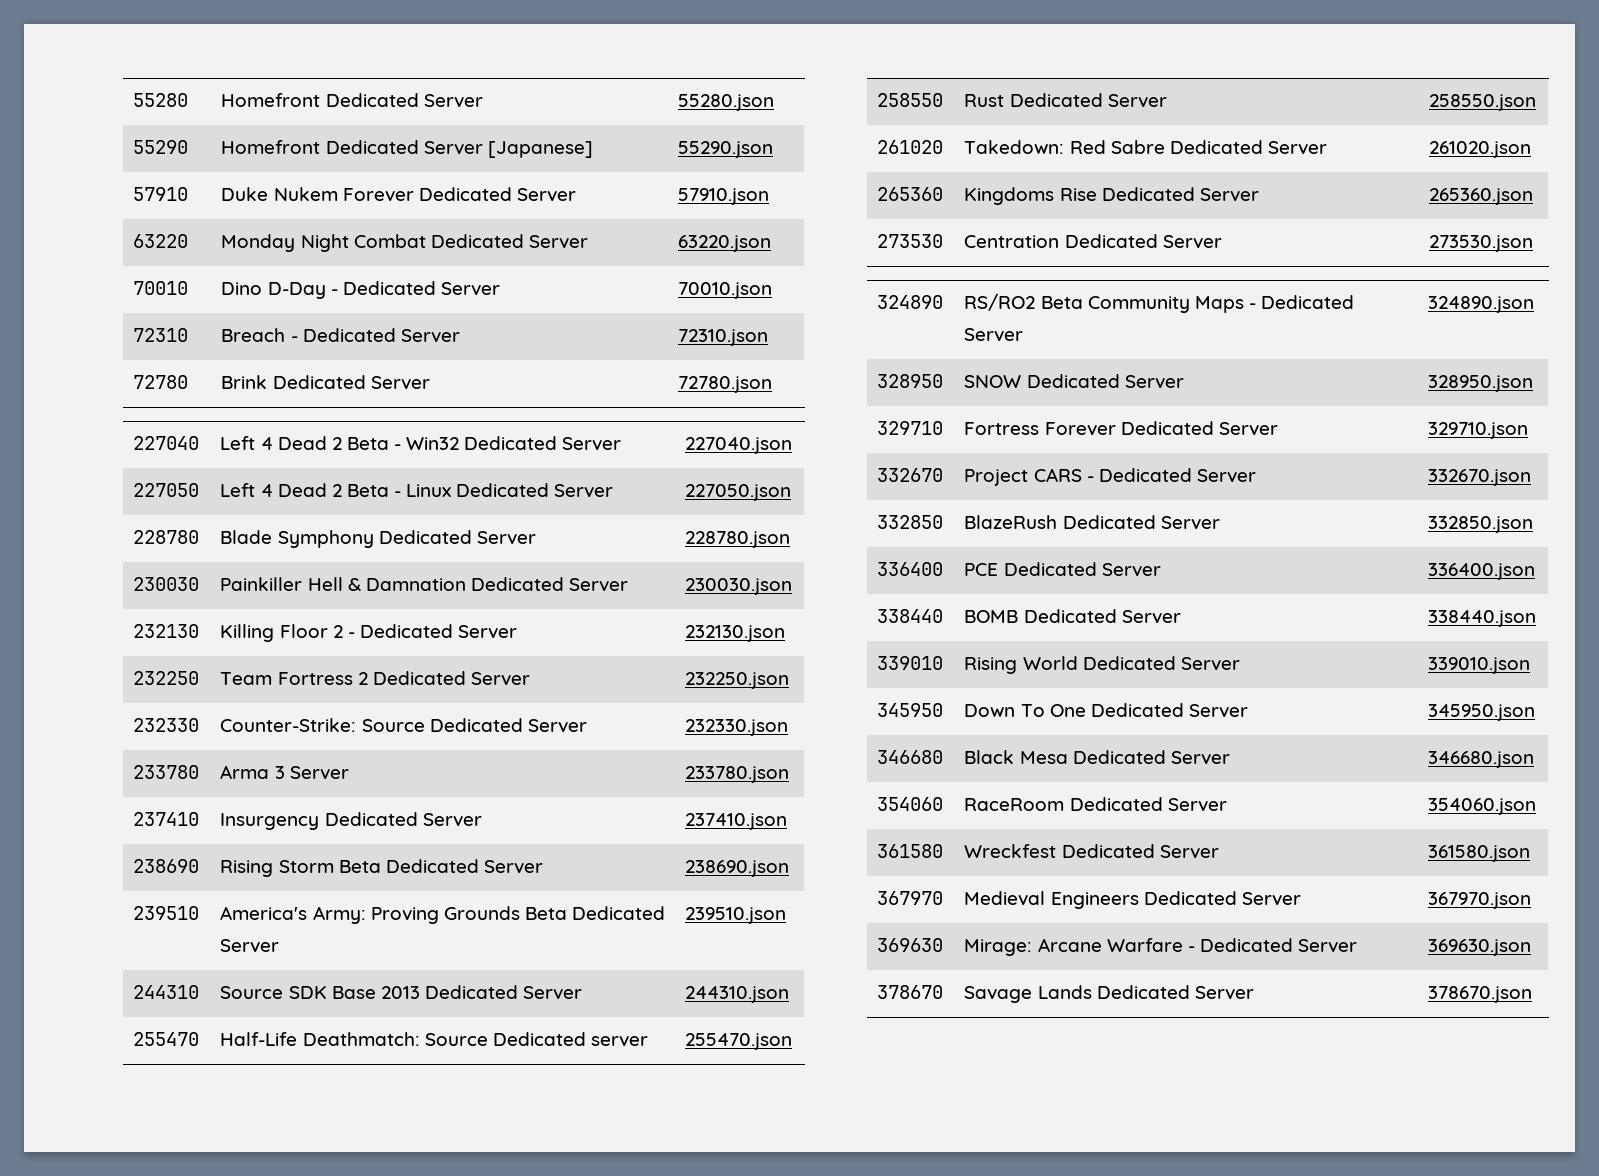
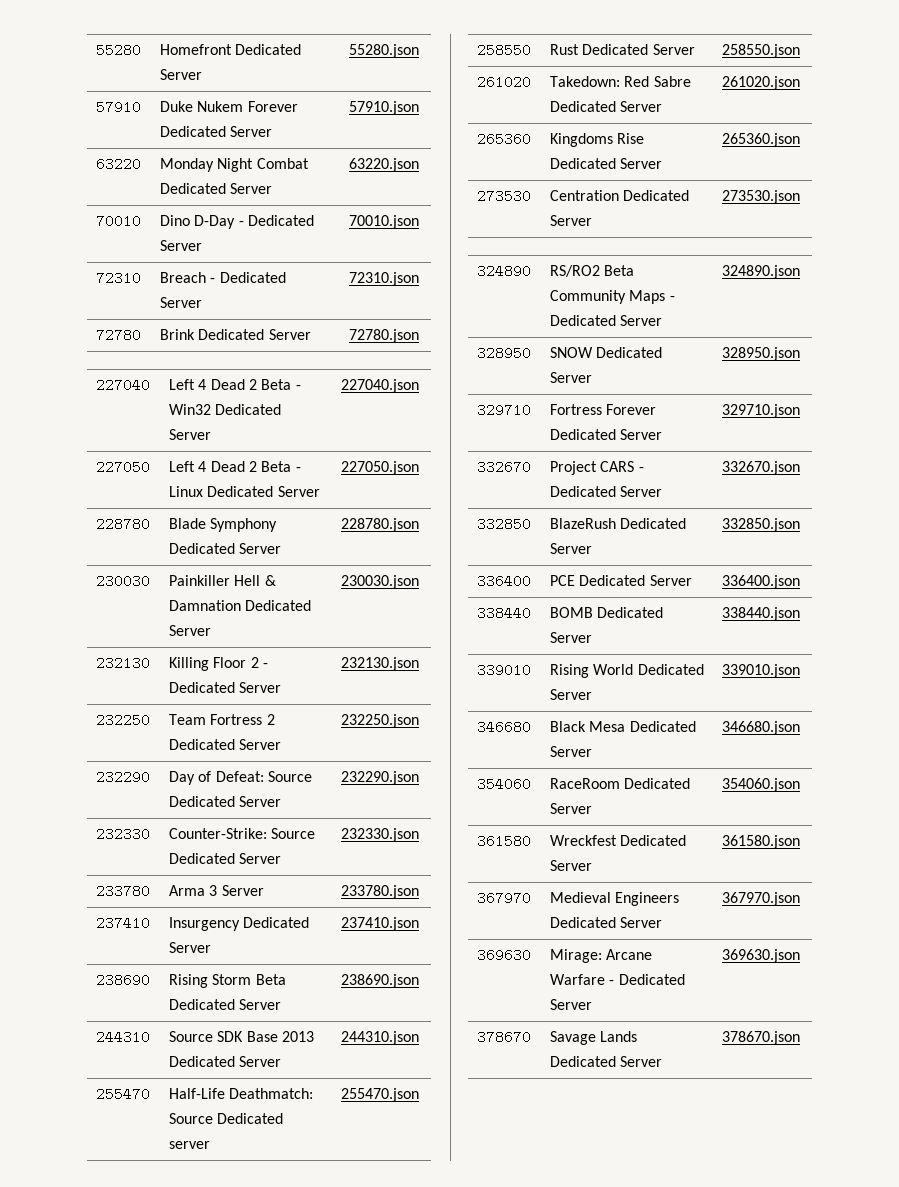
- 55290 | Homefront Dedicated Server [Japanese] | 55290.json
+ 232290 | Day of Defeat: Source Dedicated Server | 232290.json
- 239510 | America's Army: Proving Grounds Beta Dedicated Server | 239510.json
- 345950 | Down To One Dedicated Server | 345950.json

